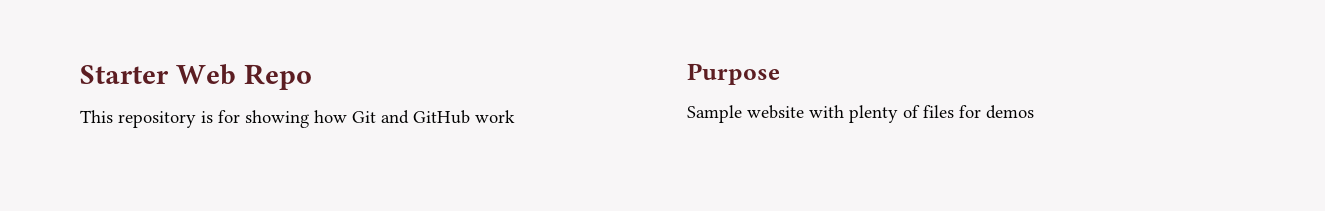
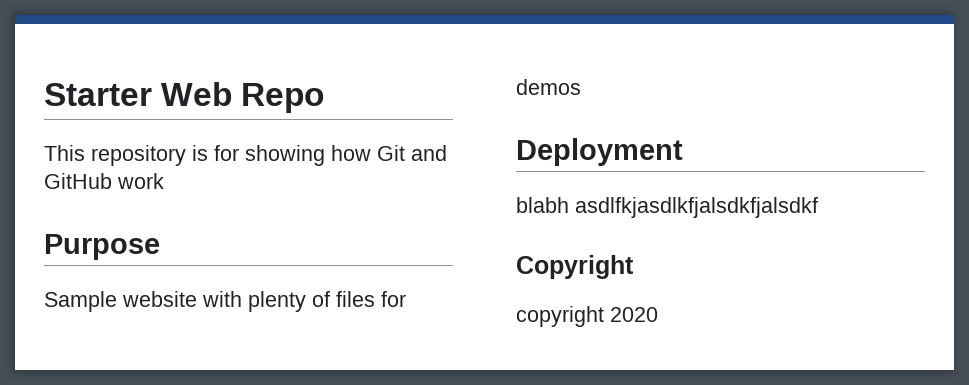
+ Deployment
+ blabh asdlfkjasdlkfjalsdkfjalsdkf
+ Copyright
+ copyright 2020

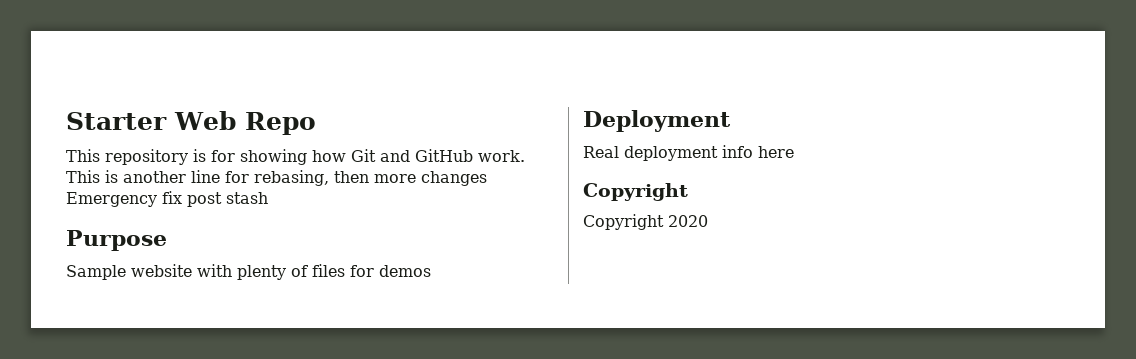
- This repository is for showing how Git and GitHub work
+ This repository is for showing how Git and GitHub work. This is another line for rebasing, then more changes Emergency fix post stash
- blabh asdlfkjasdlkfjalsdkfjalsdkf
+ Real deployment info here
- copyright 2020
+ Copyright 2020

